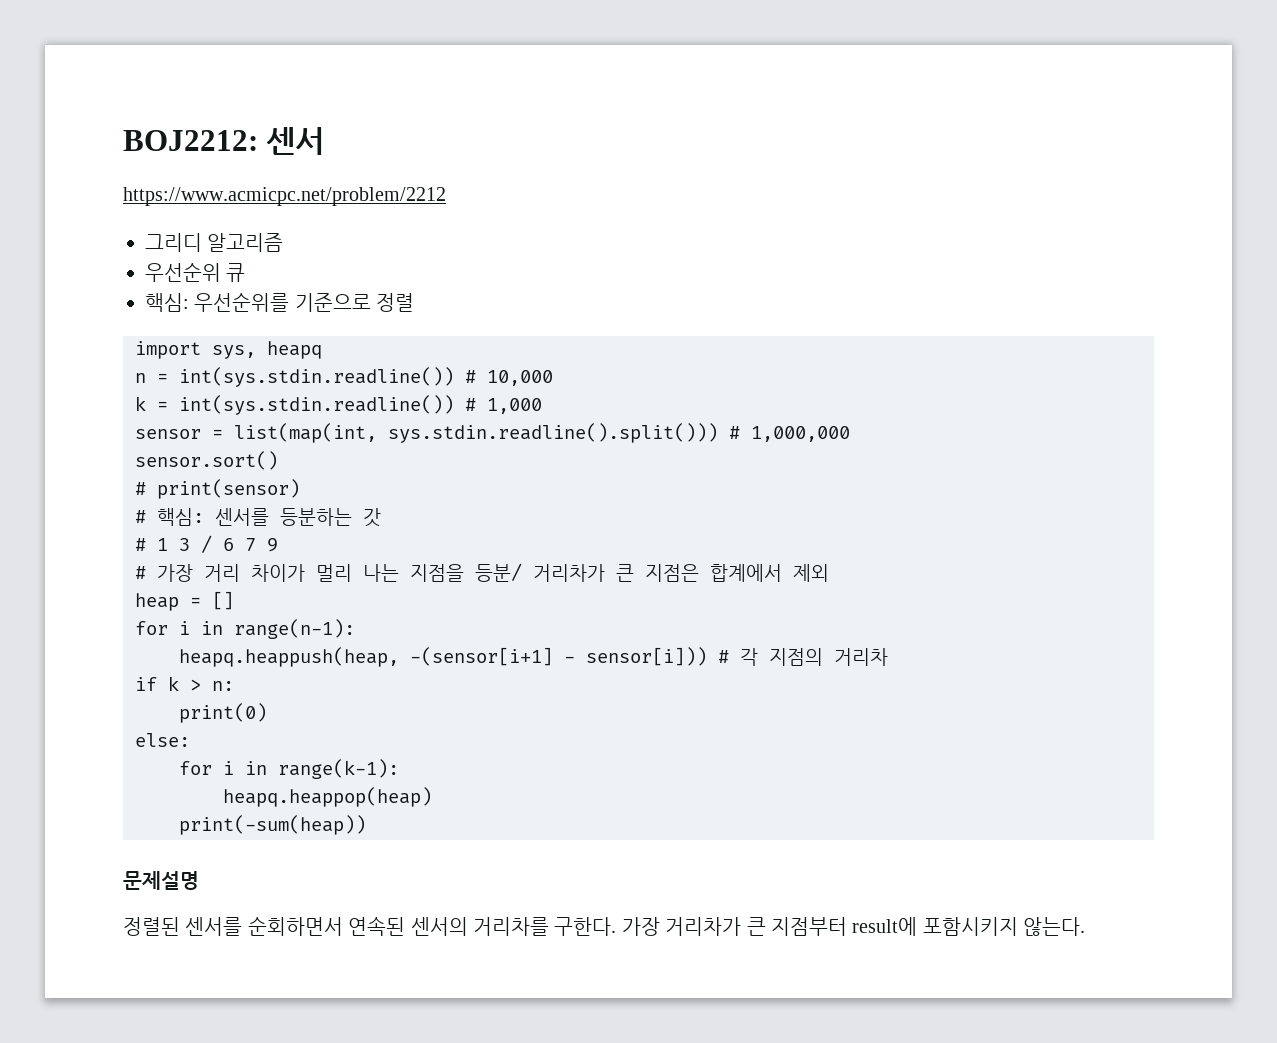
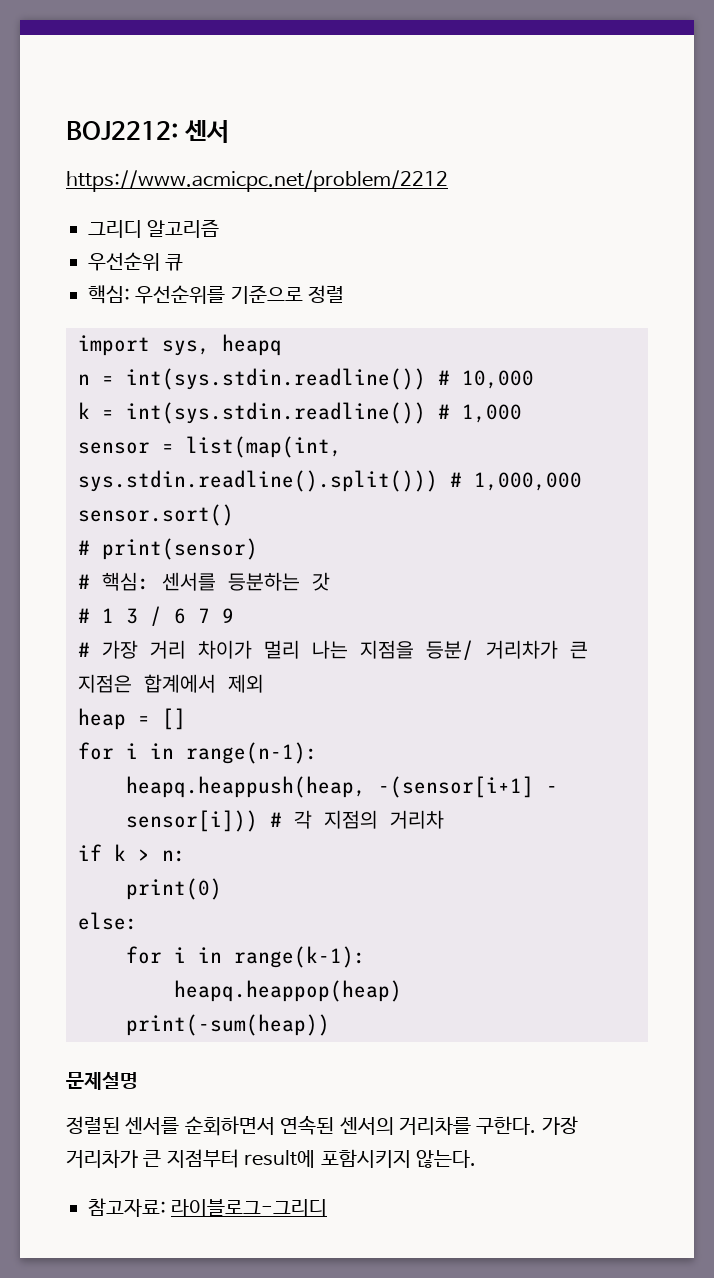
+ 참고자료: 라이블로그-그리디

